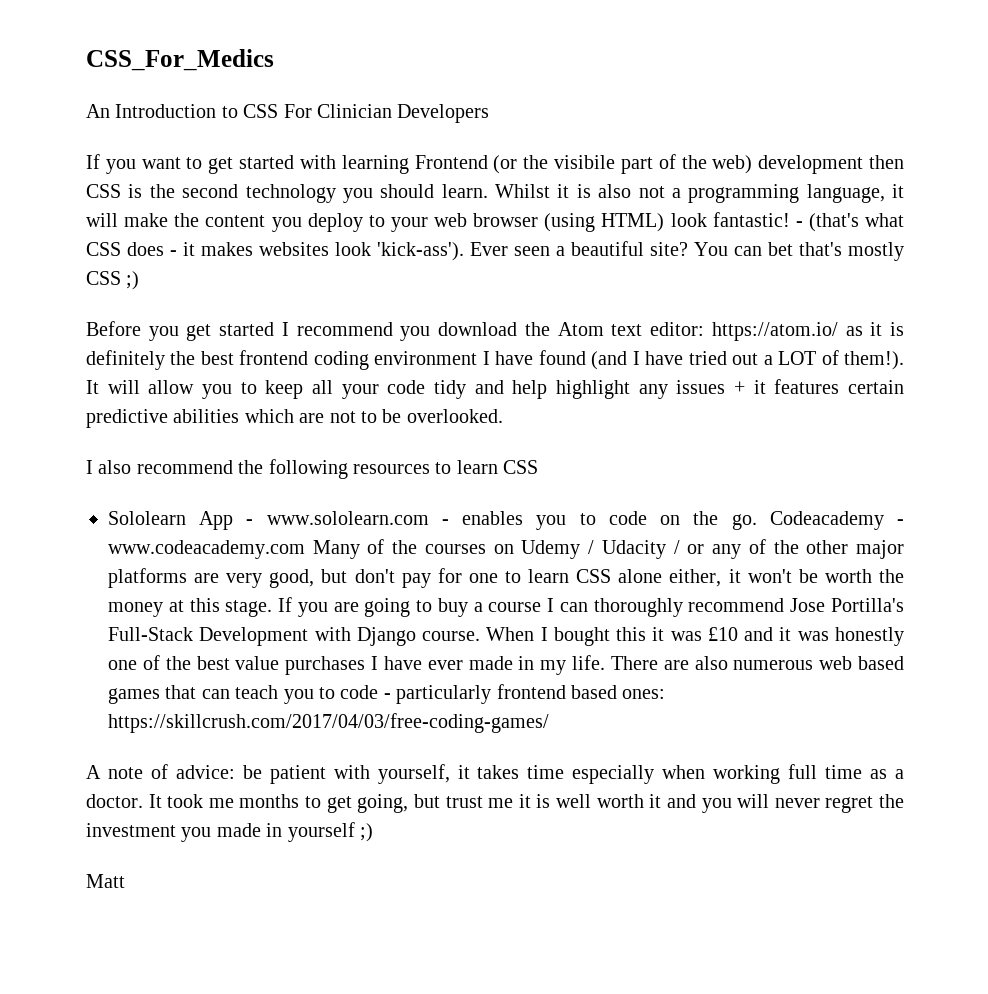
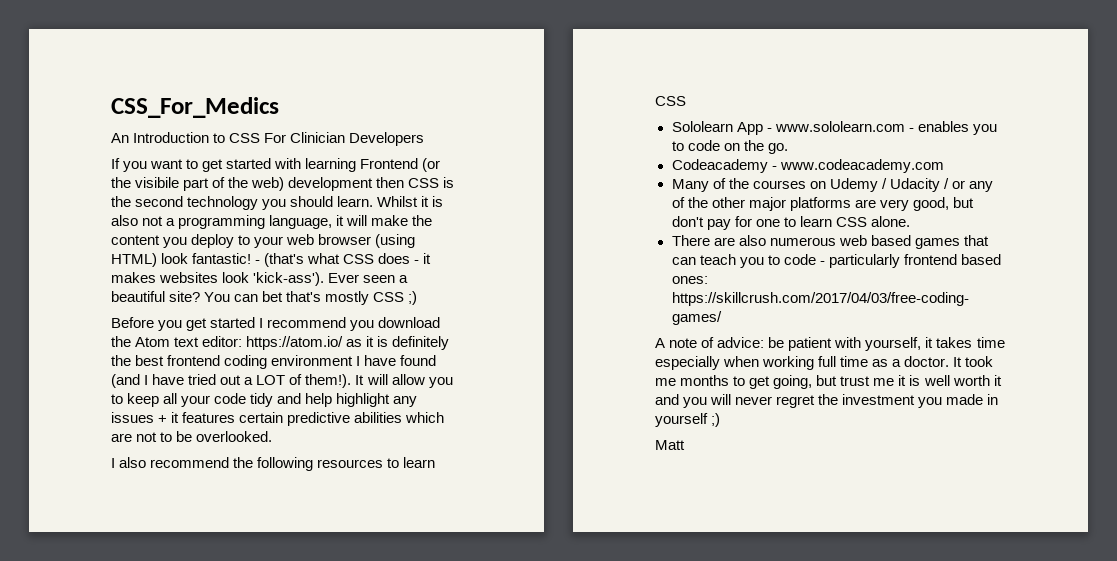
- Sololearn App - www.sololearn.com - enables you to code on the go. Codeacademy - www.codeacademy.com Many of the courses on Udemy / Udacity / or any of the other major platforms are very good, but don't pay for one to learn CSS alone either, it won't be worth the money at this stage. If you are going to buy a course I can thoroughly recommend Jose Portilla's Full-Stack Development with Django course. When I bought this it was £10 and it was honestly one of the best value purchases I have ever made in my life. There are also numerous web based games that can teach you to code - particularly frontend based ones:
+ Sololearn App - www.sololearn.com - enables you to code on the go.
+ Codeacademy - www.codeacademy.com
+ Many of the courses on Udemy / Udacity / or any of the other major platforms are very good, but don't pay for one to learn CSS alone.
+ There are also numerous web based games that can teach you to code - particularly frontend based ones:

